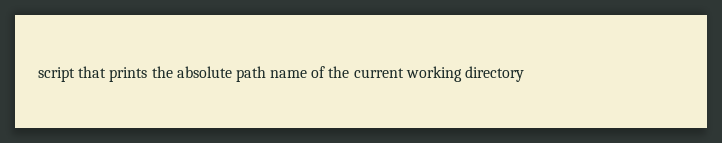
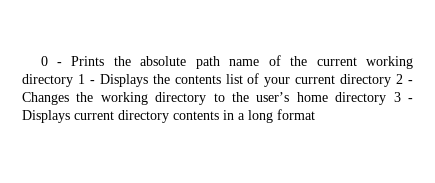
- script that prints the absolute path name of the current working directory
+ 0 - Prints the absolute path name of the current working directory 1 - Displays the contents list of your current directory 2 - Changes the working directory to the user’s home directory 3 - Displays current directory contents in a long format

